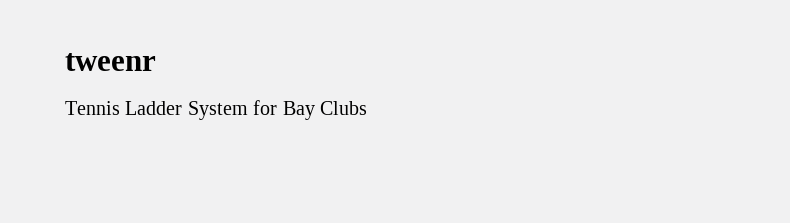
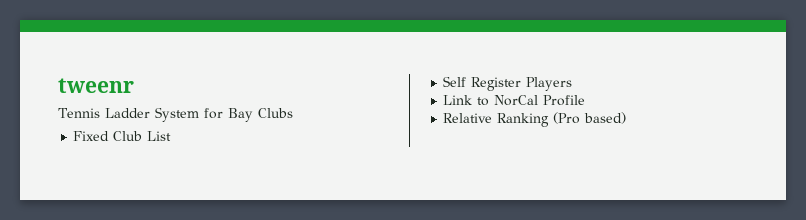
+ Fixed Club List
+ Self Register Players
+ Link to NorCal Profile
+ Relative Ranking (Pro based)

